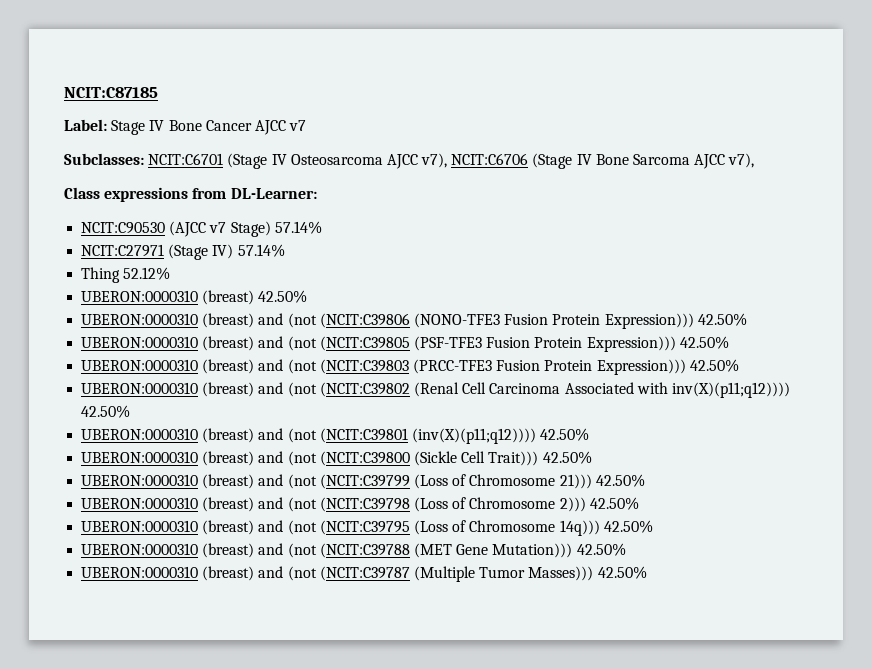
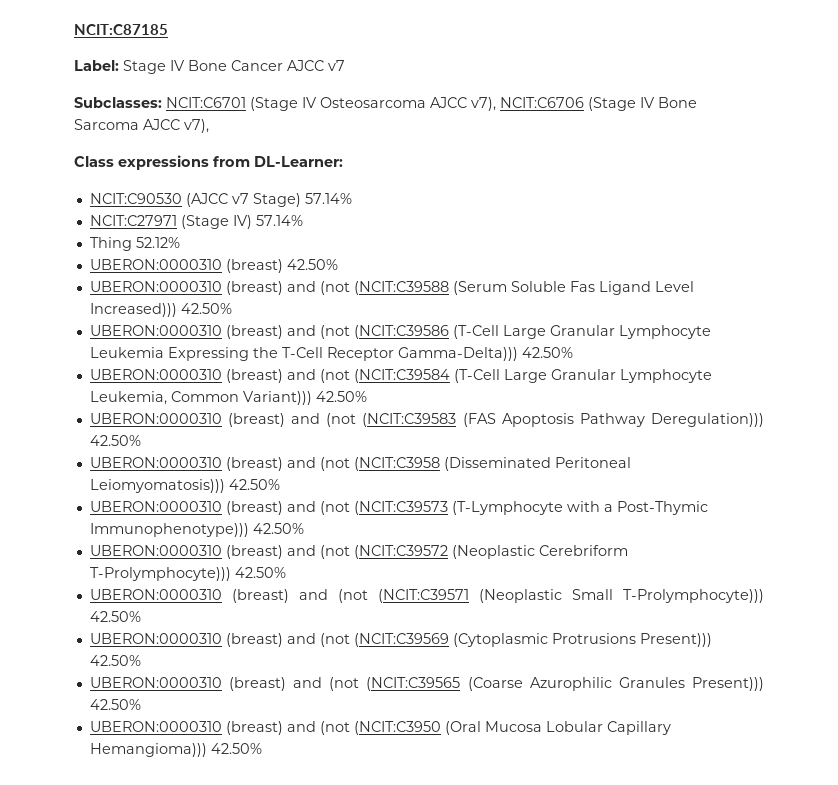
- UBERON:0000310 (breast) and (not (NCIT:C39806 (NONO-TFE3 Fusion Protein Expression))) 42.50%
- UBERON:0000310 (breast) and (not (NCIT:C39805 (PSF-TFE3 Fusion Protein Expression))) 42.50%
- UBERON:0000310 (breast) and (not (NCIT:C39803 (PRCC-TFE3 Fusion Protein Expression))) 42.50%
- UBERON:0000310 (breast) and (not (NCIT:C39802 (Renal Cell Carcinoma Associated with inv(X)(p11;q12)))) 42.50%
- UBERON:0000310 (breast) and (not (NCIT:C39801 (inv(X)(p11;q12)))) 42.50%
- UBERON:0000310 (breast) and (not (NCIT:C39800 (Sickle Cell Trait))) 42.50%
- UBERON:0000310 (breast) and (not (NCIT:C39799 (Loss of Chromosome 21))) 42.50%
- UBERON:0000310 (breast) and (not (NCIT:C39798 (Loss of Chromosome 2))) 42.50%
- UBERON:0000310 (breast) and (not (NCIT:C39795 (Loss of Chromosome 14q))) 42.50%
- UBERON:0000310 (breast) and (not (NCIT:C39788 (MET Gene Mutation))) 42.50%
- UBERON:0000310 (breast) and (not (NCIT:C39787 (Multiple Tumor Masses))) 42.50%
+ UBERON:0000310 (breast) and (not (NCIT:C39588 (Serum Soluble Fas Ligand Level Increased))) 42.50%
+ UBERON:0000310 (breast) and (not (NCIT:C39586 (T-Cell Large Granular Lymphocyte Leukemia Expressing the T-Cell Receptor Gamma-Delta))) 42.50%
+ UBERON:0000310 (breast) and (not (NCIT:C39584 (T-Cell Large Granular Lymphocyte Leukemia, Common Variant))) 42.50%
+ UBERON:0000310 (breast) and (not (NCIT:C39583 (FAS Apoptosis Pathway Deregulation))) 42.50%
+ UBERON:0000310 (breast) and (not (NCIT:C3958 (Disseminated Peritoneal Leiomyomatosis))) 42.50%
+ UBERON:0000310 (breast) and (not (NCIT:C39573 (T-Lymphocyte with a Post-Thymic Immunophenotype))) 42.50%
+ UBERON:0000310 (breast) and (not (NCIT:C39572 (Neoplastic Cerebriform T-Prolymphocyte))) 42.50%
+ UBERON:0000310 (breast) and (not (NCIT:C39571 (Neoplastic Small T-Prolymphocyte))) 42.50%
+ UBERON:0000310 (breast) and (not (NCIT:C39569 (Cytoplasmic Protrusions Present))) 42.50%
+ UBERON:0000310 (breast) and (not (NCIT:C39565 (Coarse Azurophilic Granules Present))) 42.50%
+ UBERON:0000310 (breast) and (not (NCIT:C3950 (Oral Mucosa Lobular Capillary Hemangioma))) 42.50%

